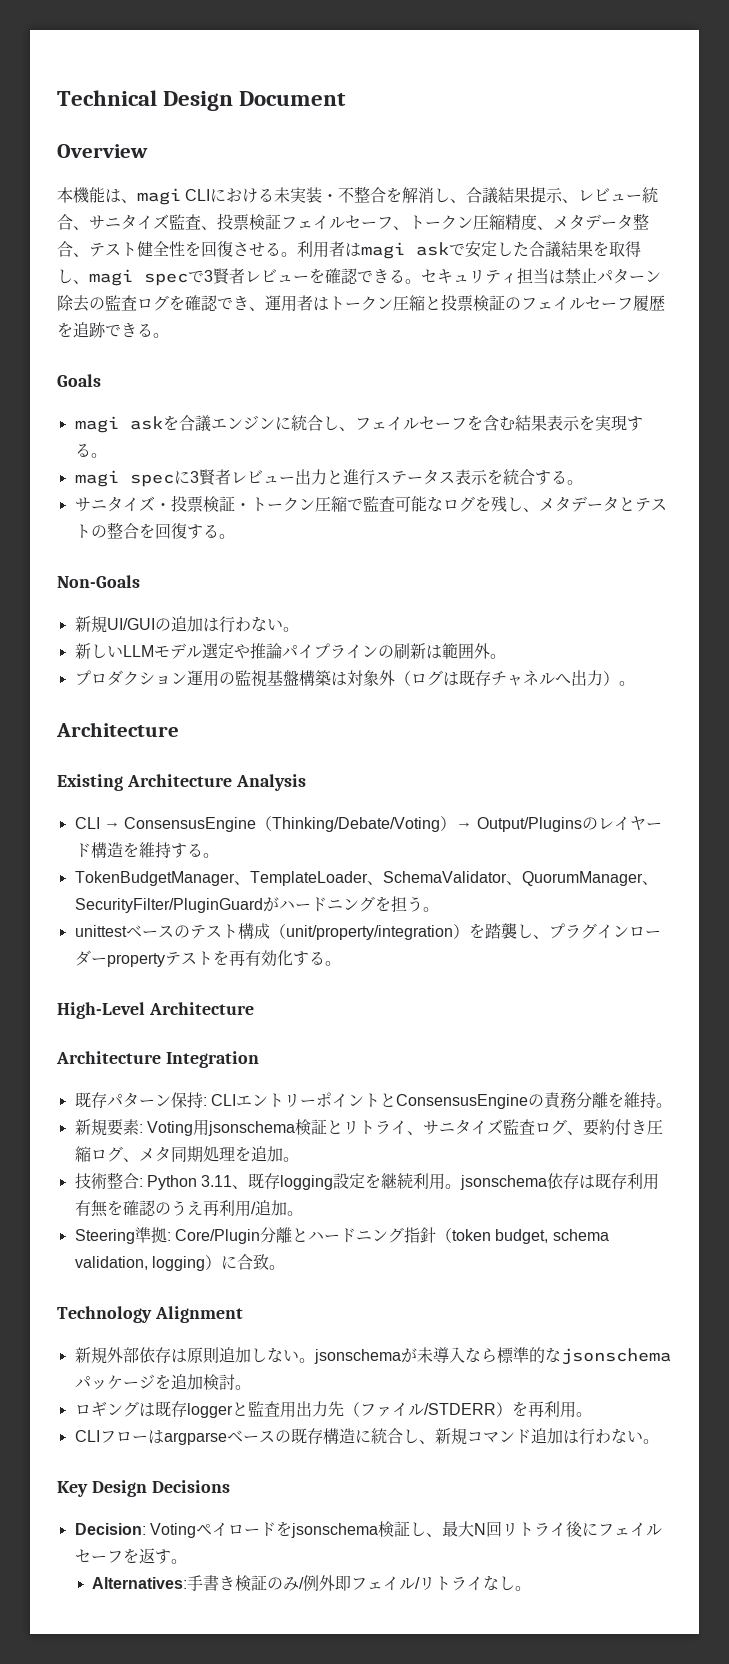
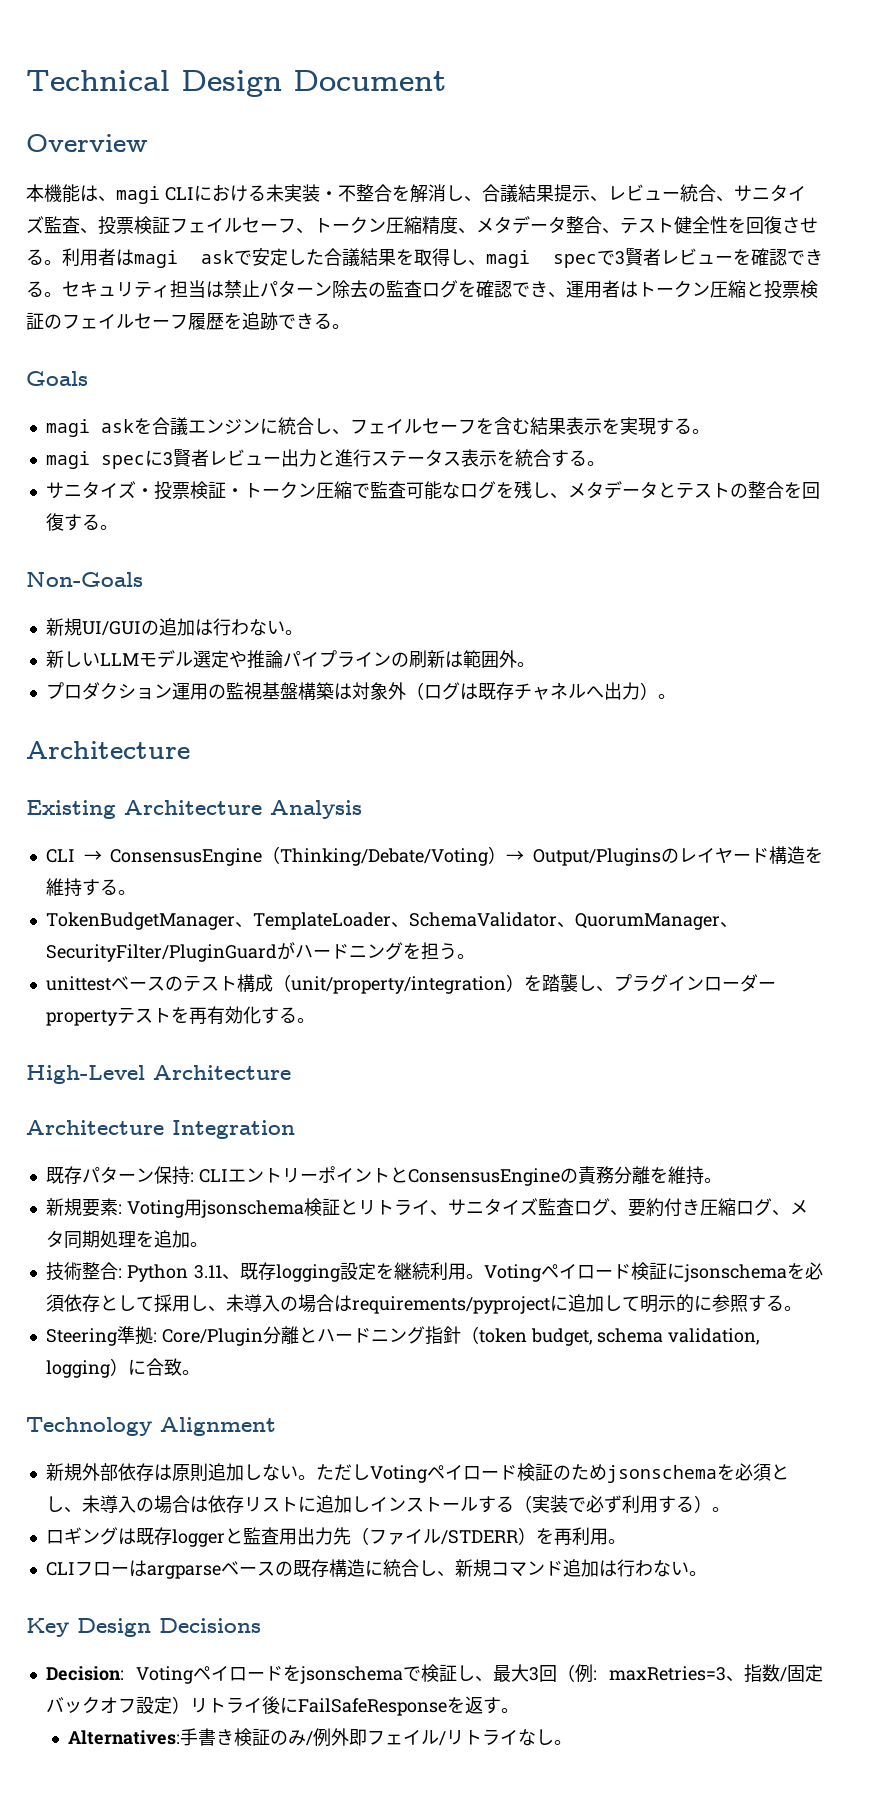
- 技術整合: Python 3.11、既存logging設定を継続利用。jsonschema依存は既存利用有無を確認のうえ再利用/追加。
+ 技術整合: Python 3.11、既存logging設定を継続利用。Votingペイロード検証にjsonschemaを必須依存として採用し、未導入の場合はrequirements/pyprojectに追加して明示的に参照する。
- 新規外部依存は原則追加しない。jsonschemaが未導入なら標準的なjsonschemaパッケージを追加検討。
+ 新規外部依存は原則追加しない。ただしVotingペイロード検証のためjsonschemaを必須とし、未導入の場合は依存リストに追加しインストールする（実装で必ず利用する）。
- Decision: Votingペイロードをjsonschema検証し、最大N回リトライ後にフェイルセーフを返す。
+ Decision: Votingペイロードをjsonschemaで検証し、最大3回（例: maxRetries=3、指数/固定バックオフ設定）リトライ後にFailSafeResponseを返す。

